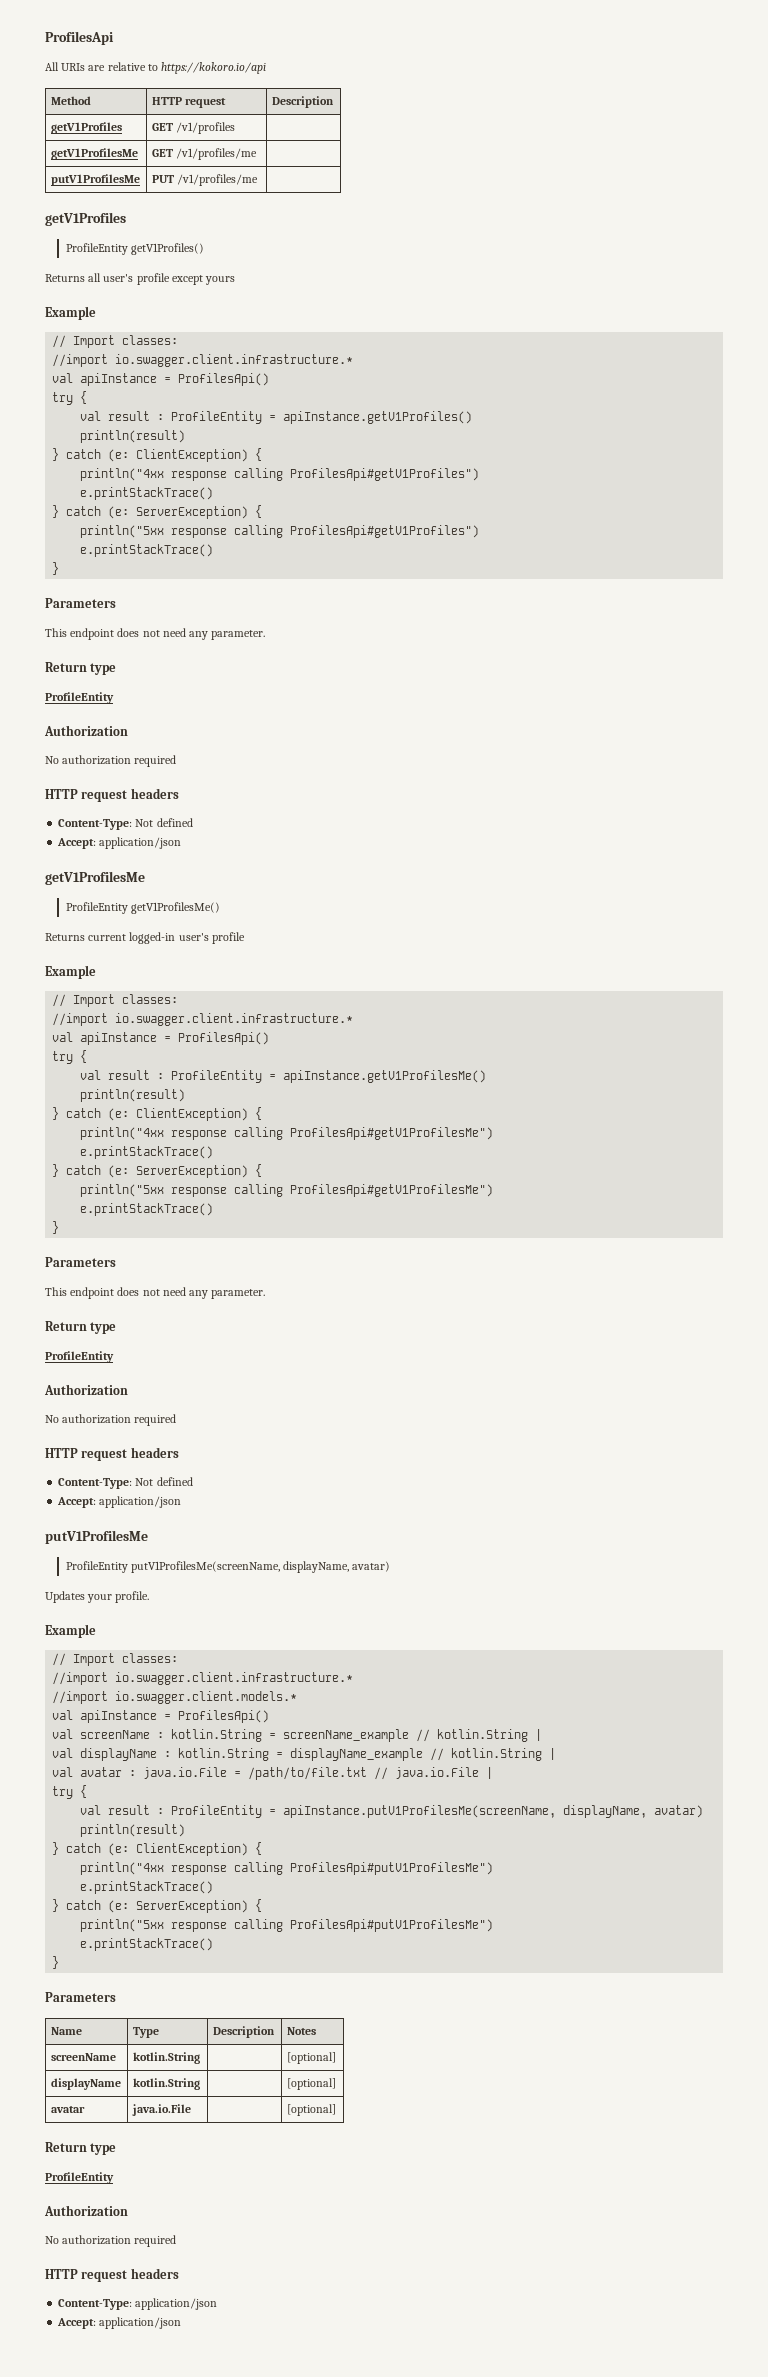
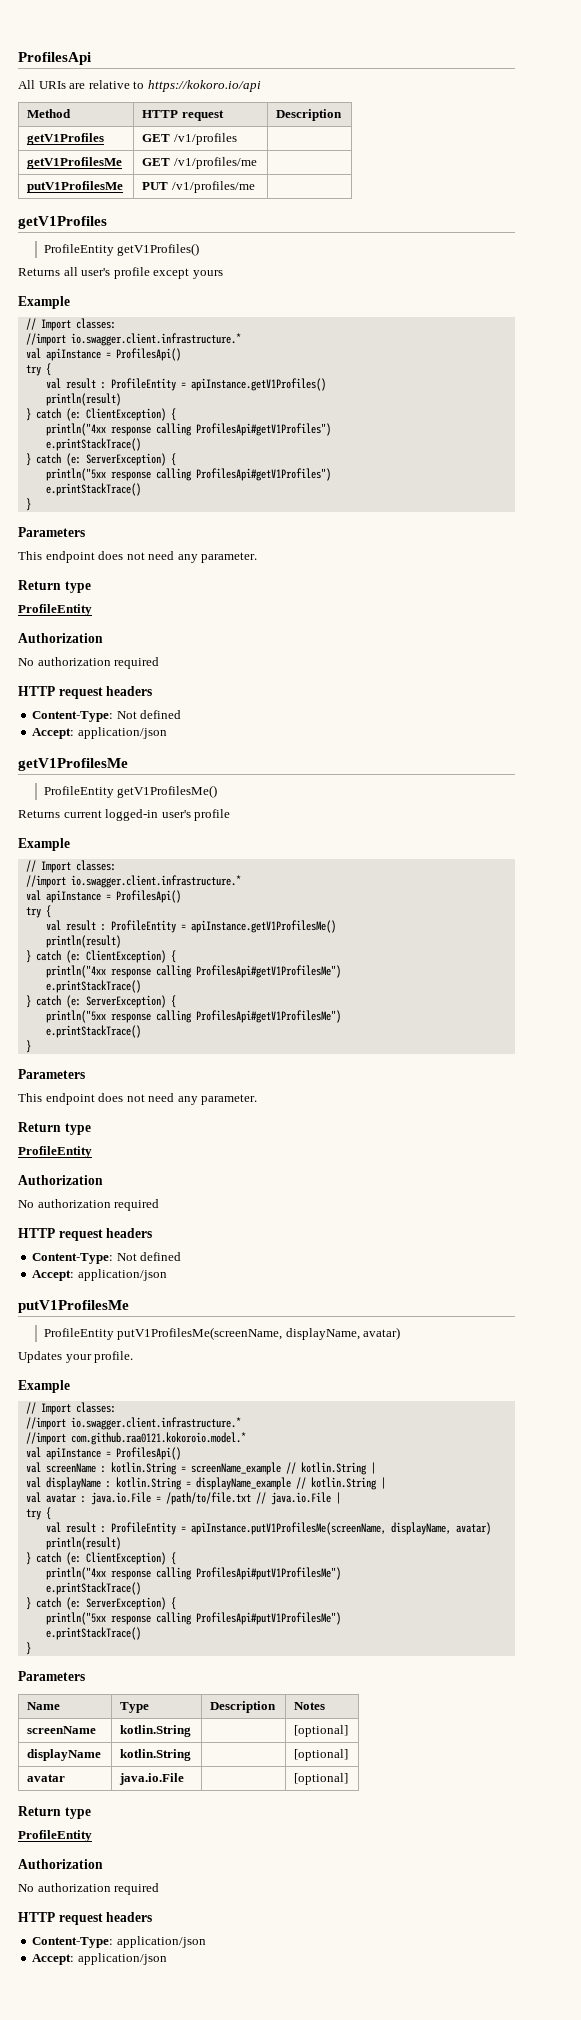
- //import io.swagger.client.models.*
+ //import com.github.raa0121.kokoroio.model.*

